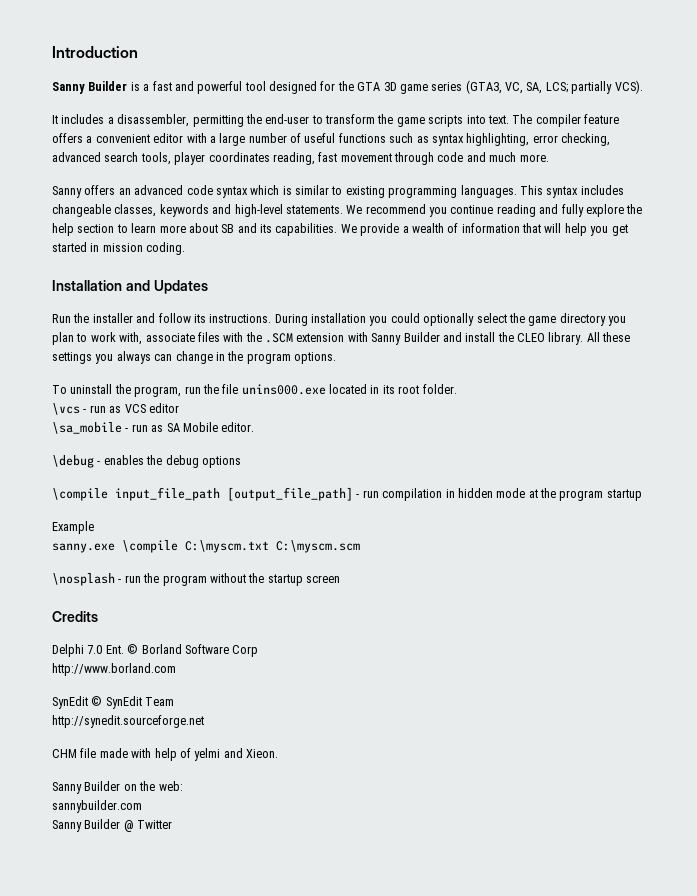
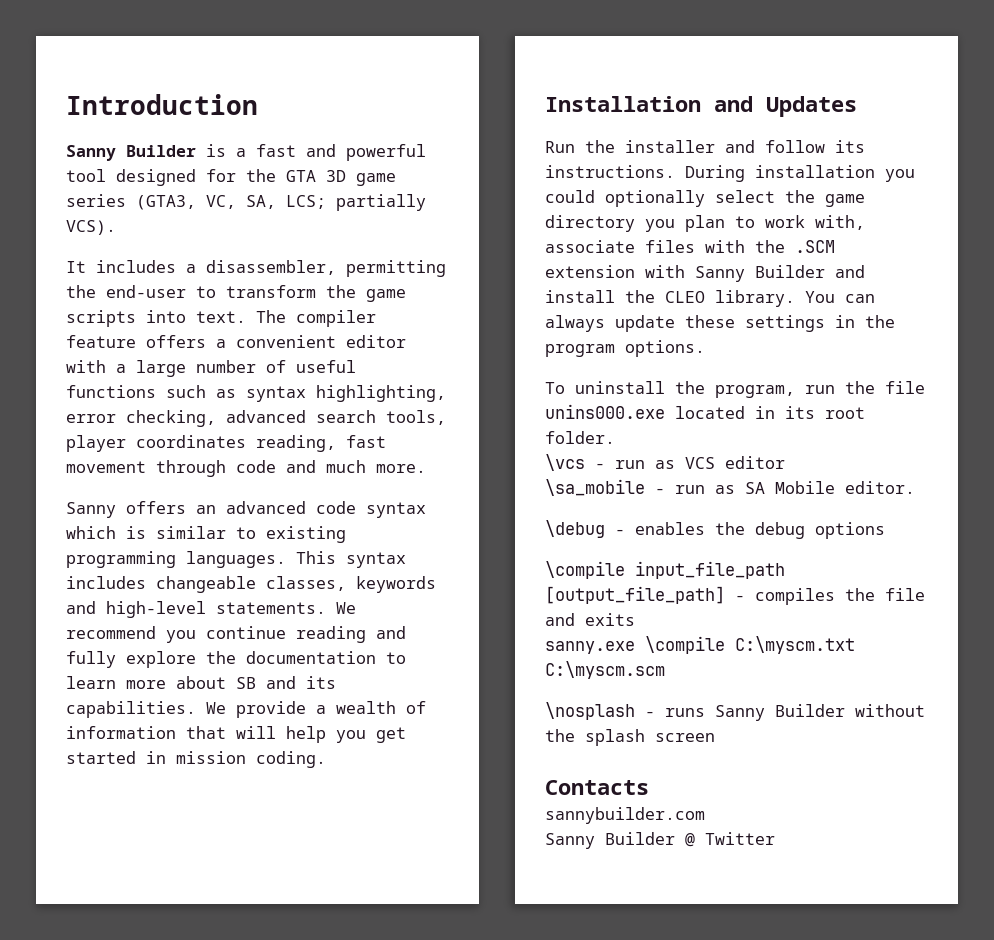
- We recommend you continue reading and fully explore the help section to learn more about SB and its capabilities.
+ We recommend you continue reading and fully explore the documentation to learn more about SB and its capabilities.
- All these settings you always can change in the program options.
+ You can always update these settings in the program options.
- \compile input_file_path [output_file_path] - run compilation in hidden mode at the program startup
- Example
+ \compile input_file_path [output_file_path] - compiles the file and exits
- \nosplash - run the program without the startup screen
+ \nosplash - runs Sanny Builder without the splash screen
- Credits
- Delphi 7.0 Ent. © Borland Software Corp
- http://www.borland.com
- SynEdit © SynEdit Team
- http://synedit.sourceforge.net
- CHM file made with help of yelmi and Xieon.
- Sanny Builder on the web:
+ Contacts

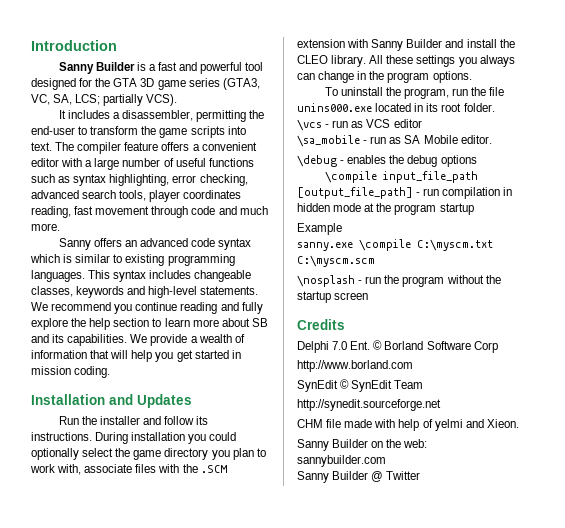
- We recommend you continue reading and fully explore the documentation to learn more about SB and its capabilities.
+ We recommend you continue reading and fully explore the help section to learn more about SB and its capabilities.
- You can always update these settings in the program options.
+ All these settings you always can change in the program options.
- \compile input_file_path [output_file_path] - compiles the file and exits
+ \compile input_file_path [output_file_path] - run compilation in hidden mode at the program startup
+ Example
- \nosplash - runs Sanny Builder without the splash screen
- Contacts
+ \nosplash - run the program without the startup screen
+ Credits
+ Delphi 7.0 Ent. © Borland Software Corp
+ http://www.borland.com
+ SynEdit © SynEdit Team
+ http://synedit.sourceforge.net
+ CHM file made with help of yelmi and Xieon.
+ Sanny Builder on the web:

